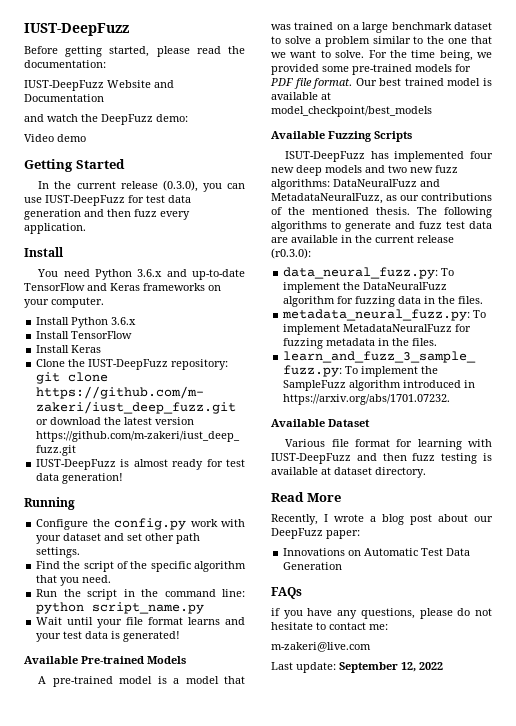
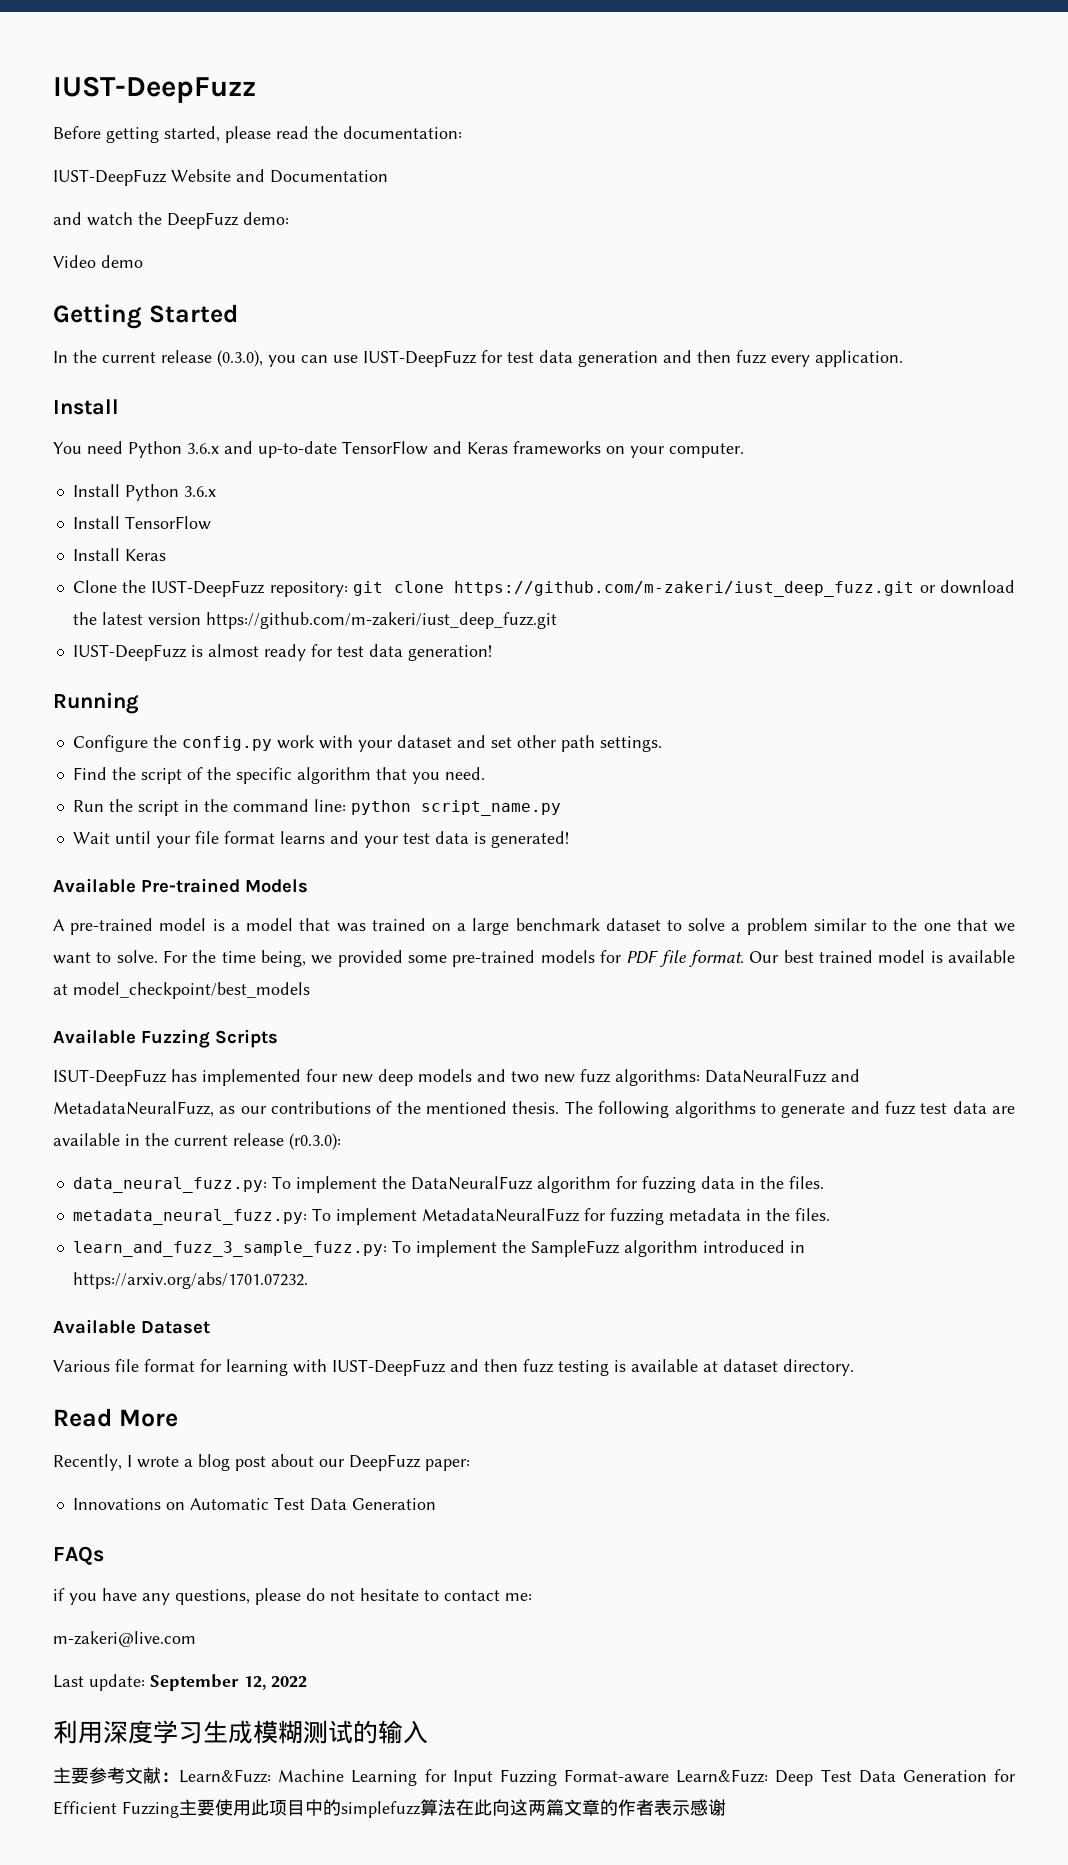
+ 利用深度学习生成模糊测试的输入
+ 主要参考文献：Learn&Fuzz: Machine Learning for Input Fuzzing Format-aware Learn&Fuzz: Deep Test Data Generation for Efficient Fuzzing主要使用此项目中的simplefuzz算法在此向这两篇文章的作者表示感谢

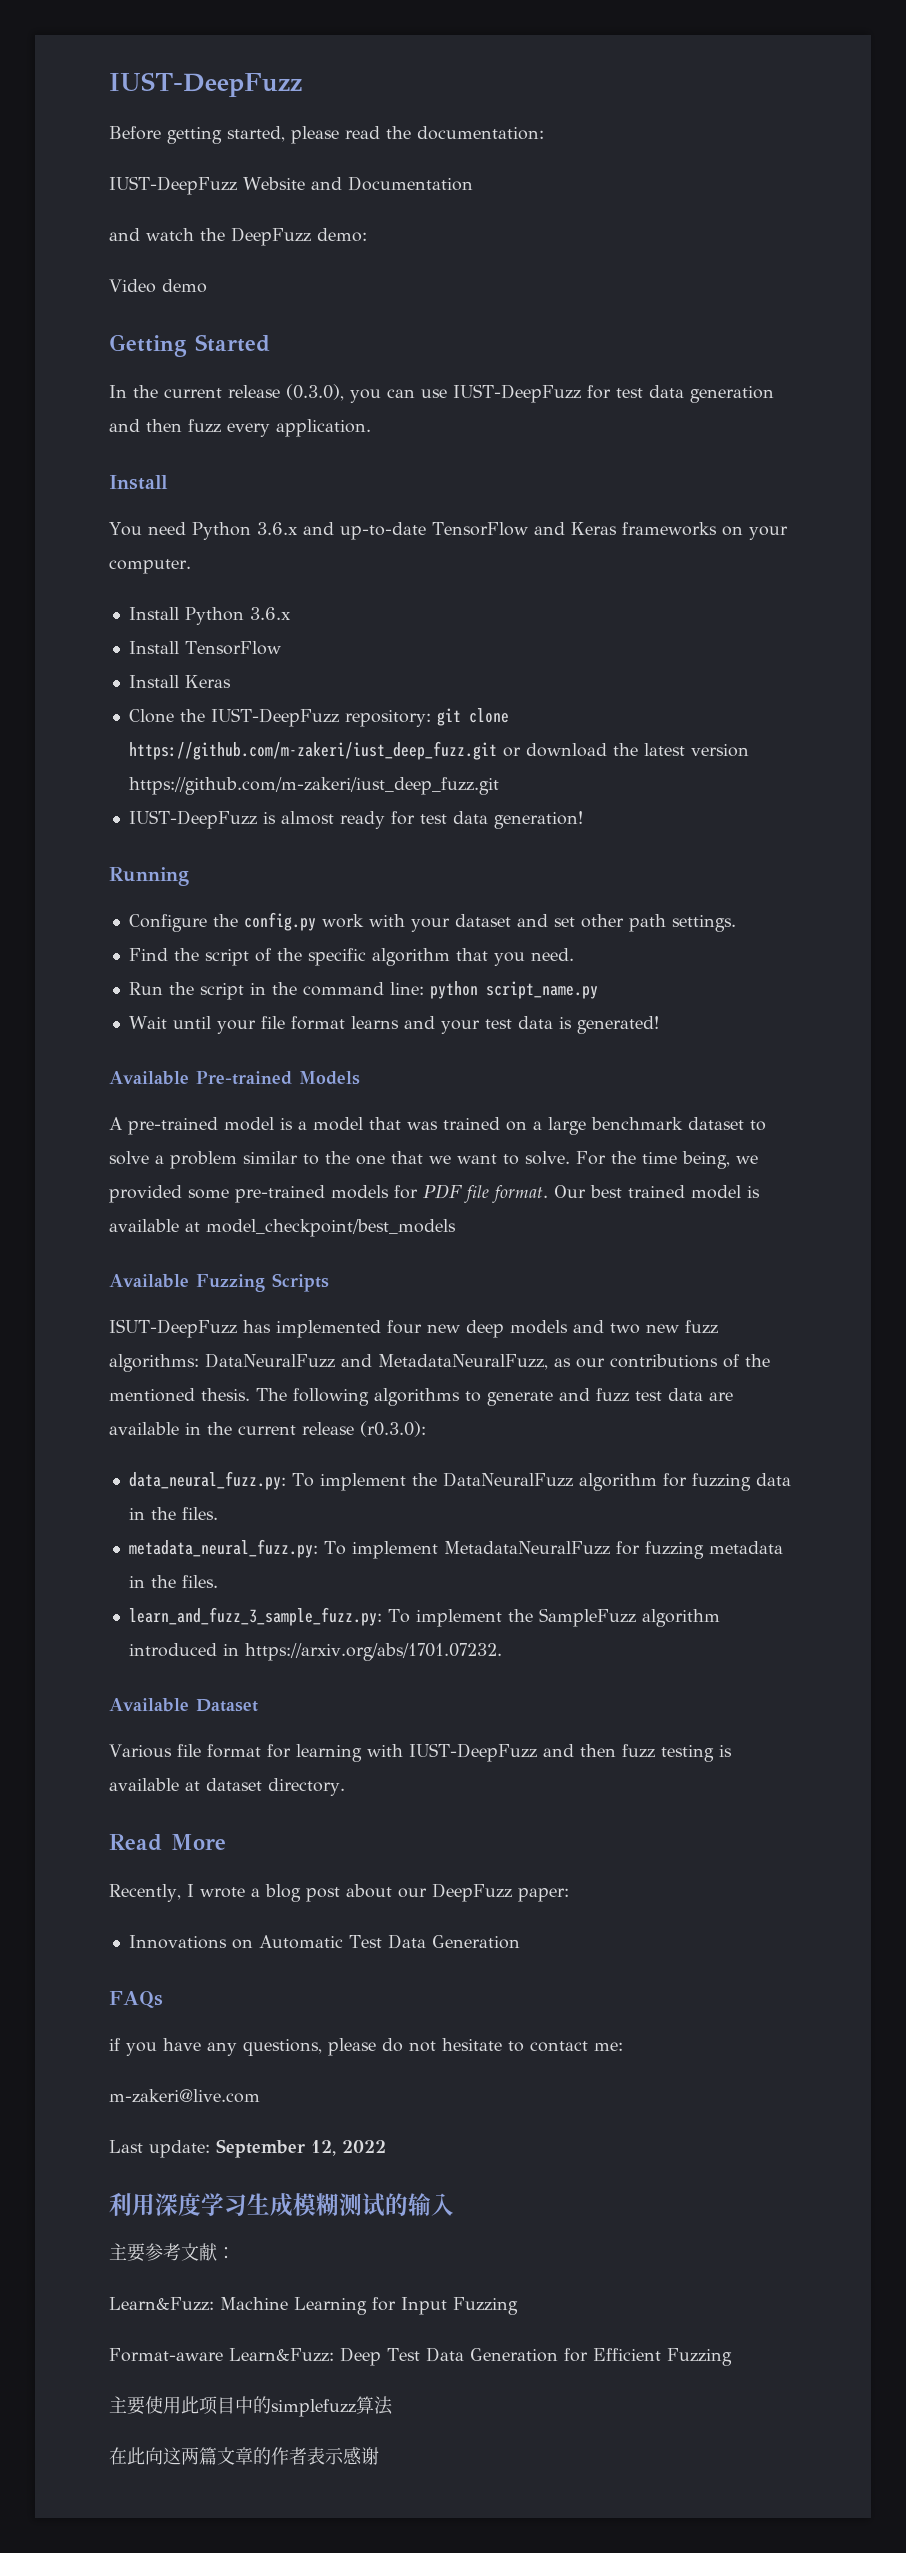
- 主要参考文献：Learn&Fuzz: Machine Learning for Input Fuzzing Format-aware Learn&Fuzz: Deep Test Data Generation for Efficient Fuzzing主要使用此项目中的simplefuzz算法在此向这两篇文章的作者表示感谢
+ 主要参考文献：
+ Learn&Fuzz: Machine Learning for Input Fuzzing
+ Format-aware Learn&Fuzz: Deep Test Data Generation for Efficient Fuzzing
+ 主要使用此项目中的simplefuzz算法
+ 在此向这两篇文章的作者表示感谢

